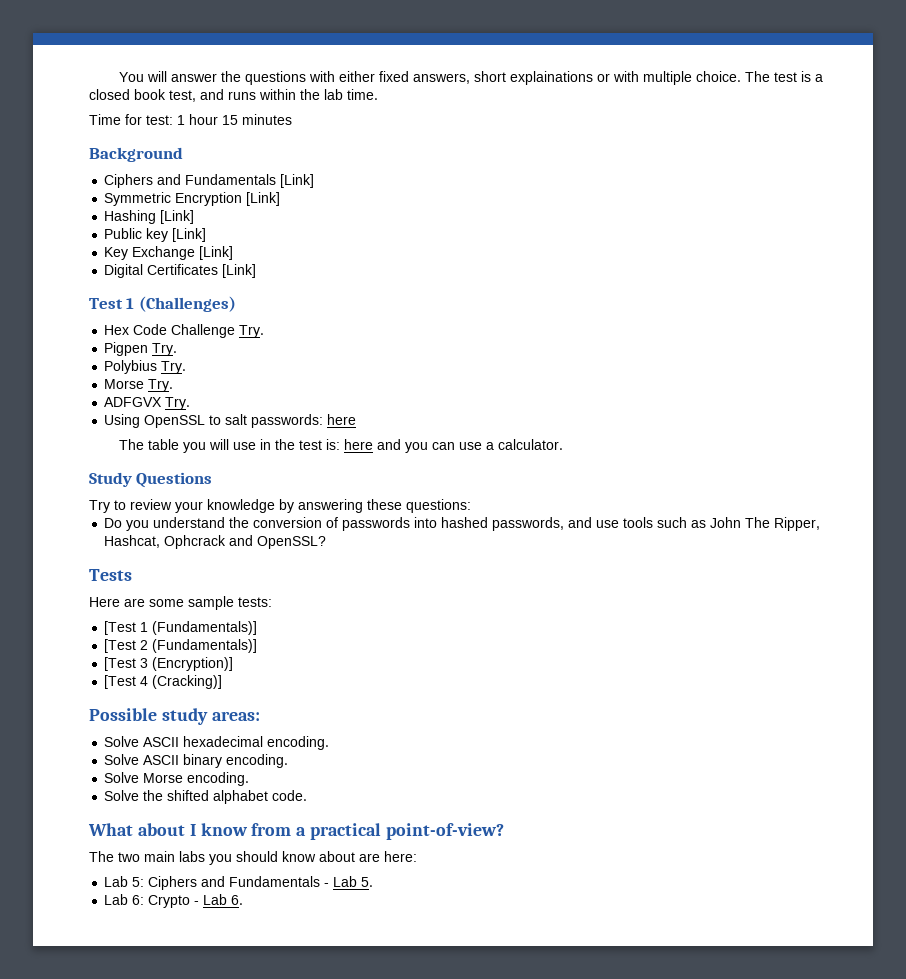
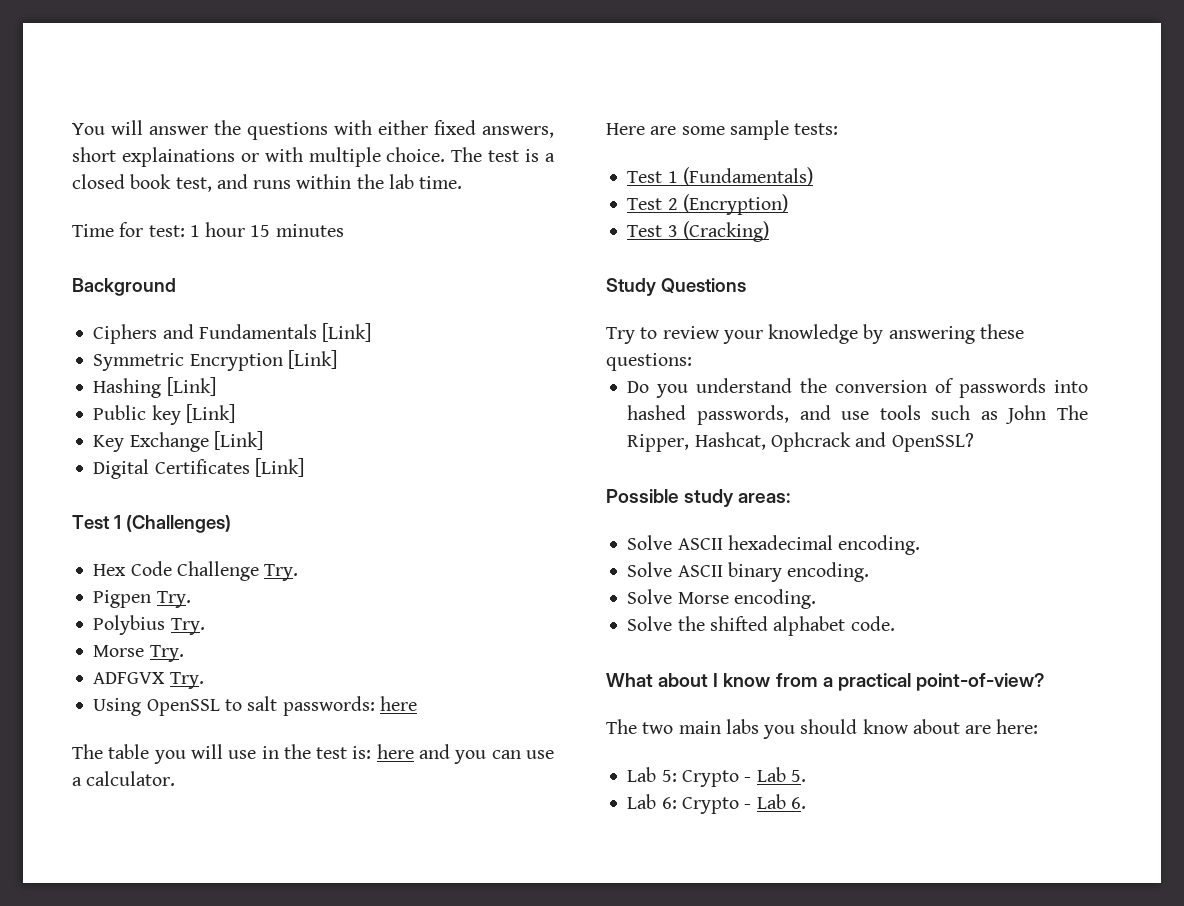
+ Here are some sample tests:
+ Test 1 (Fundamentals)
+ Test 2 (Encryption)
+ Test 3 (Cracking)
- Tests
- Here are some sample tests:
- [Test 1 (Fundamentals)]
- [Test 2 (Fundamentals)]
- [Test 3 (Encryption)]
- [Test 4 (Cracking)]
- Lab 5: Ciphers and Fundamentals - Lab 5.
+ Lab 5: Crypto - Lab 5.

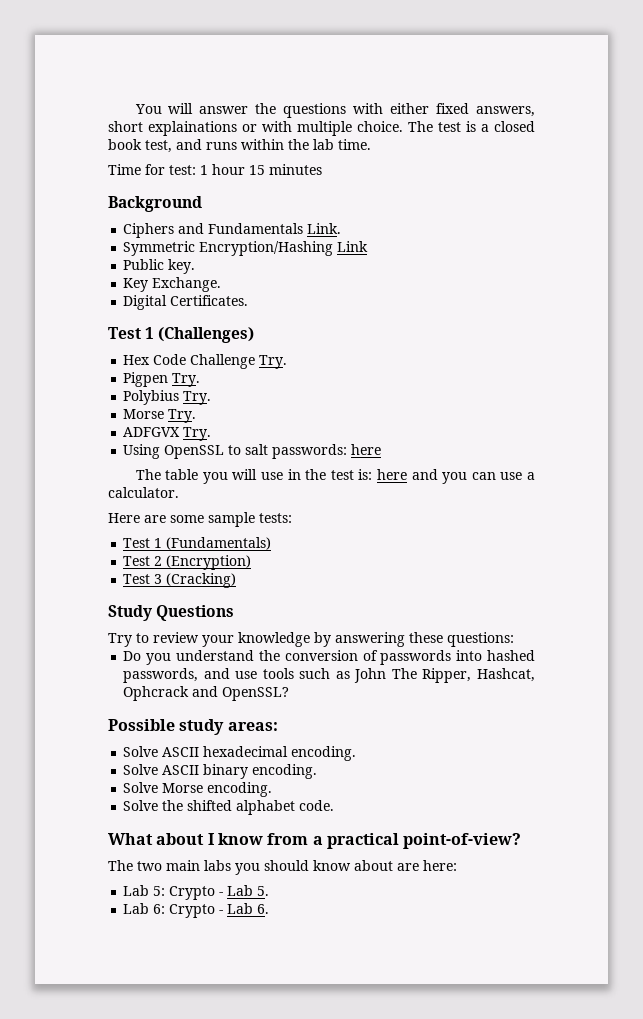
- Ciphers and Fundamentals [Link]
+ Ciphers and Fundamentals Link.
- Symmetric Encryption [Link]
- Hashing [Link]
+ Symmetric Encryption/Hashing Link
- Public key [Link]
+ Public key.
- Key Exchange [Link]
+ Key Exchange.
- Digital Certificates [Link]
+ Digital Certificates.

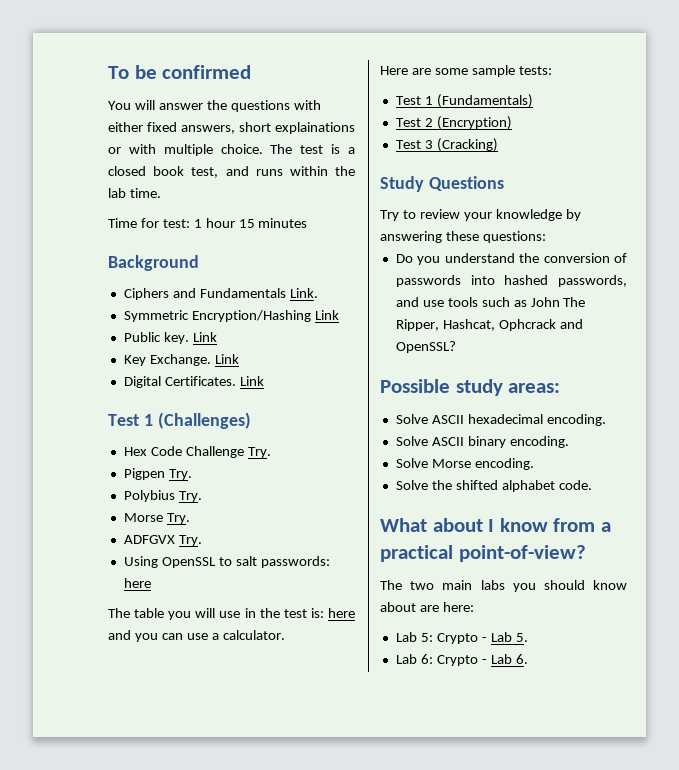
+ To be confirmed
- Public key.
+ Public key. Link
- Key Exchange.
+ Key Exchange. Link
- Digital Certificates.
+ Digital Certificates. Link

